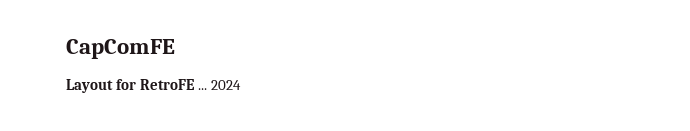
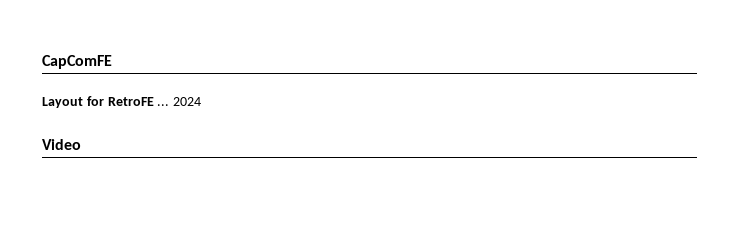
+ Video

